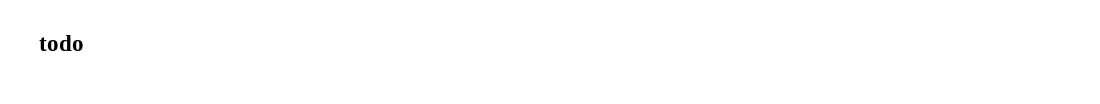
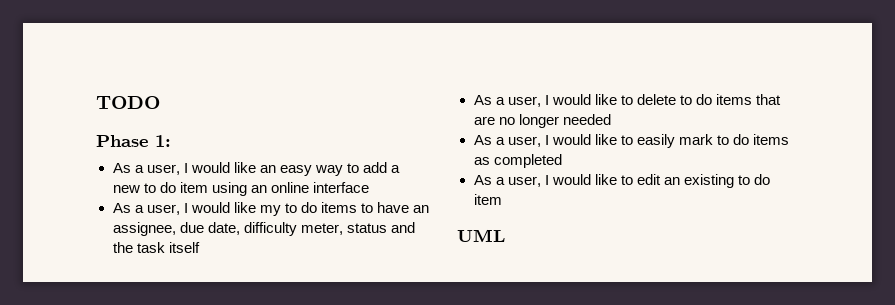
- todo
+ TODO
+ Phase 1:
+ As a user, I would like an easy way to add a new to do item using an online interface
+ As a user, I would like my to do items to have an assignee, due date, difficulty meter, status and the task itself
+ As a user, I would like to delete to do items that are no longer needed
+ As a user, I would like to easily mark to do items as completed
+ As a user, I would like to edit an existing to do item
+ UML

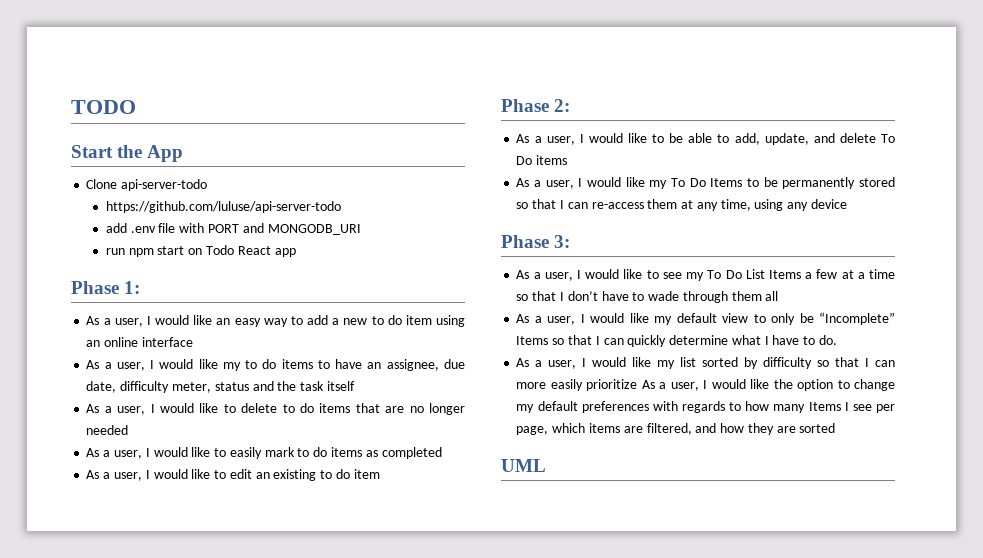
+ Start the App
+ Clone api-server-todo
+ https://github.com/luluse/api-server-todo
+ add .env file with PORT and MONGODB_URI
+ run npm start on Todo React app
+ Phase 2:
+ As a user, I would like to be able to add, update, and delete To Do items
+ As a user, I would like my To Do Items to be permanently stored so that I can re-access them at any time, using any device
+ Phase 3:
+ As a user, I would like to see my To Do List Items a few at a time so that I don’t have to wade through them all
+ As a user, I would like my default view to only be “Incomplete” Items so that I can quickly determine what I have to do.
+ As a user, I would like my list sorted by difficulty so that I can more easily prioritize As a user, I would like the option to change my default preferences with regards to how many Items I see per page, which items are filtered, and how they are sorted

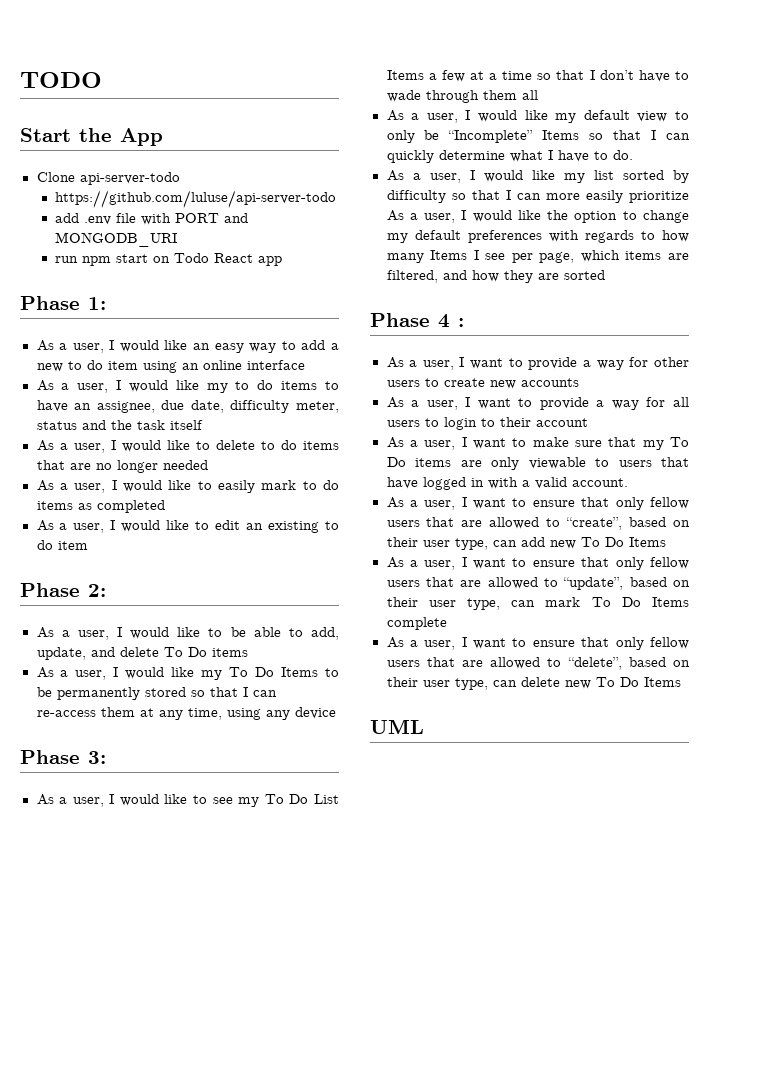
+ Phase 4 :
+ As a user, I want to provide a way for other users to create new accounts
+ As a user, I want to provide a way for all users to login to their account
+ As a user, I want to make sure that my To Do items are only viewable to users that have logged in with a valid account.
+ As a user, I want to ensure that only fellow users that are allowed to “create”, based on their user type, can add new To Do Items
+ As a user, I want to ensure that only fellow users that are allowed to “update”, based on their user type, can mark To Do Items complete
+ As a user, I want to ensure that only fellow users that are allowed to “delete”, based on their user type, can delete new To Do Items

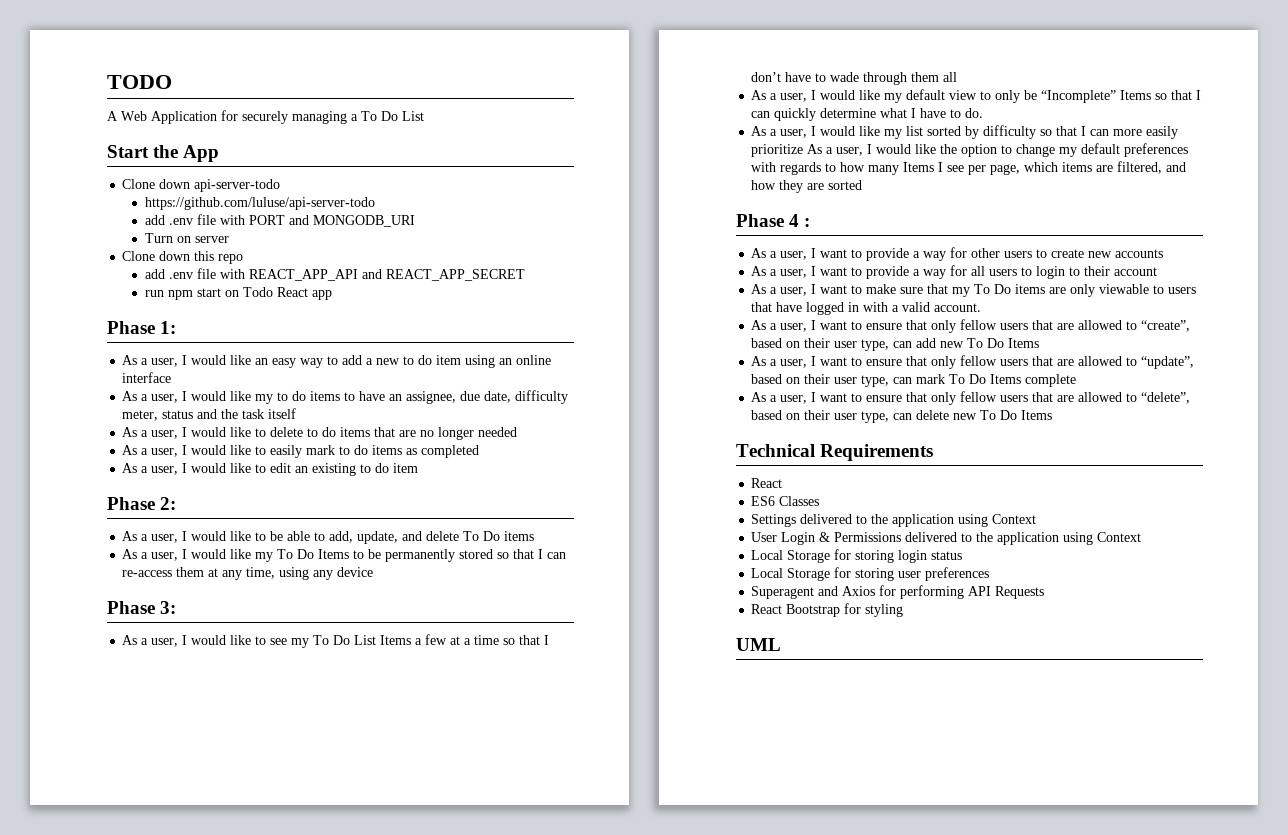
+ A Web Application for securely managing a To Do List
- Clone api-server-todo
+ Clone down api-server-todo
+ Turn on server
+ Clone down this repo
+ add .env file with REACT_APP_API and REACT_APP_SECRET
+ Technical Requirements
+ React
+ ES6 Classes
+ Settings delivered to the application using Context
+ User Login & Permissions delivered to the application using Context
+ Local Storage for storing login status
+ Local Storage for storing user preferences
+ Superagent and Axios for performing API Requests
+ React Bootstrap for styling

